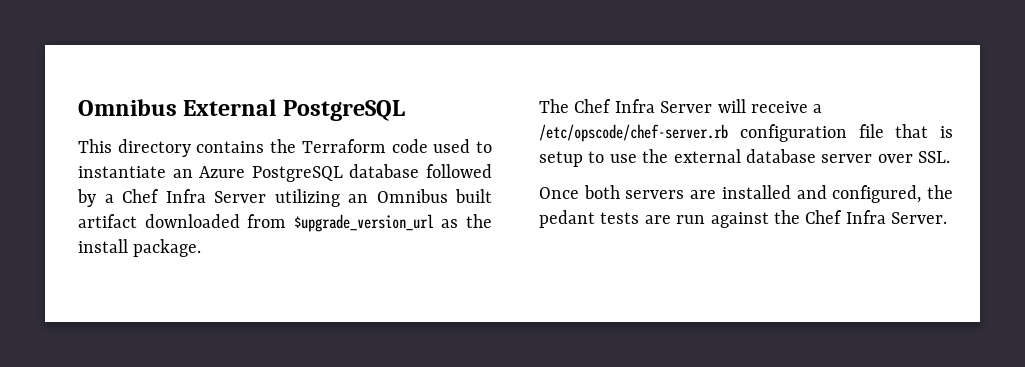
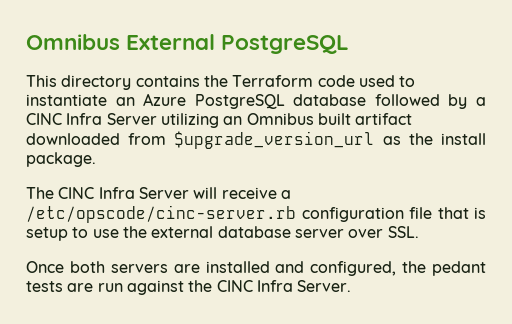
- This directory contains the Terraform code used to instantiate an Azure PostgreSQL database followed by a Chef Infra Server utilizing an Omnibus built artifact downloaded from $upgrade_version_url as the install package.
+ This directory contains the Terraform code used to instantiate an Azure PostgreSQL database followed by a CINC Infra Server utilizing an Omnibus built artifact downloaded from $upgrade_version_url as the install package.
- The Chef Infra Server will receive a /etc/opscode/chef-server.rb configuration file that is setup to use the external database server over SSL.
+ The CINC Infra Server will receive a /etc/opscode/cinc-server.rb configuration file that is setup to use the external database server over SSL.
- Once both servers are installed and configured, the pedant tests are run against the Chef Infra Server.
+ Once both servers are installed and configured, the pedant tests are run against the CINC Infra Server.

